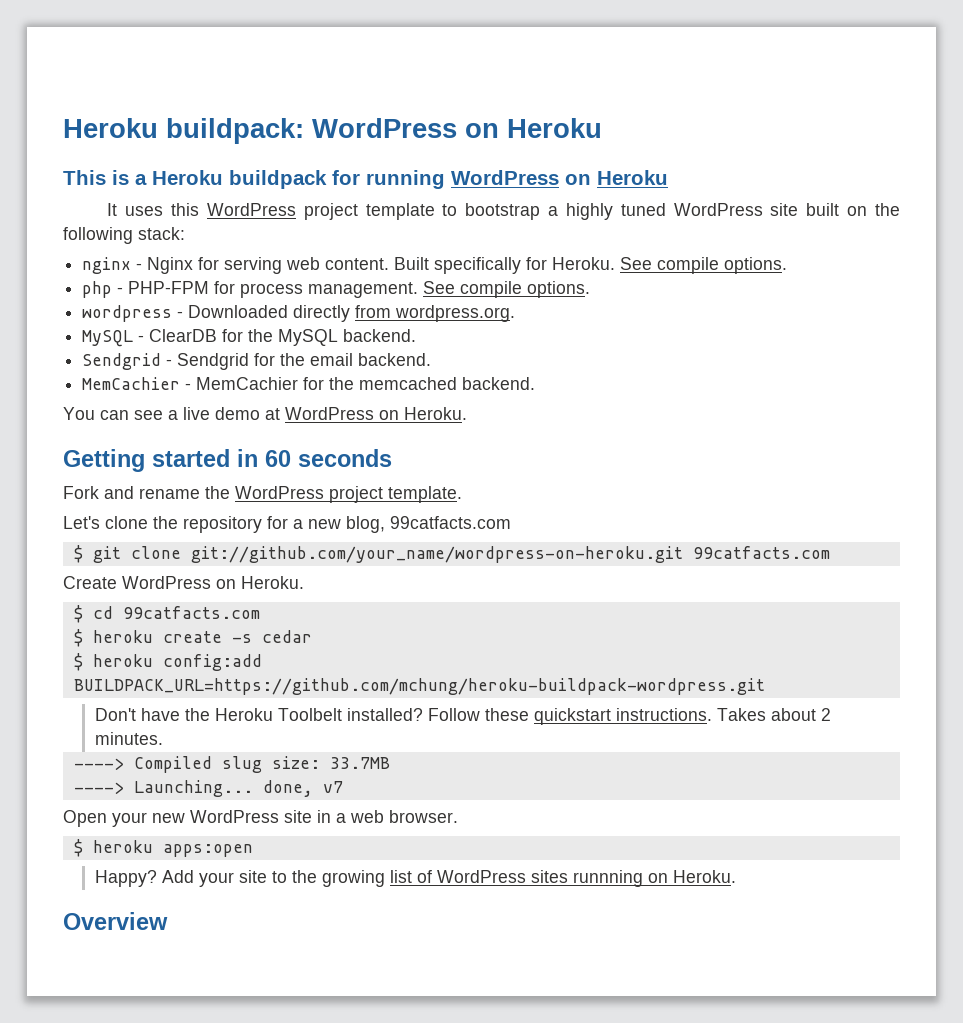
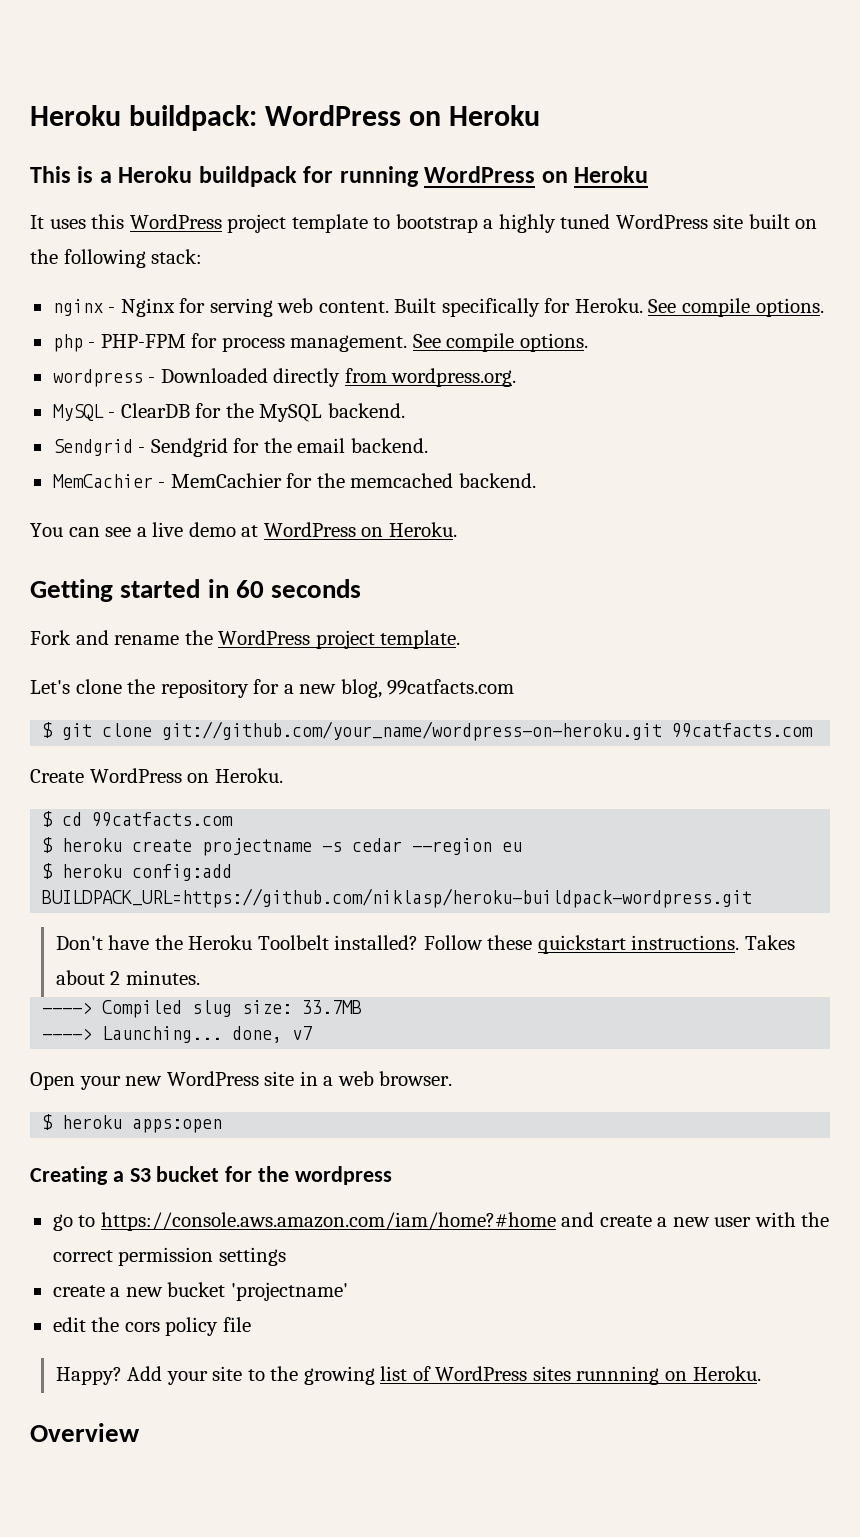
- $ heroku create -s cedar
+ $ heroku create projectname -s cedar --region eu
- $ heroku config:add BUILDPACK_URL=https://github.com/mchung/heroku-buildpack-wordpress.git
+ $ heroku config:add BUILDPACK_URL=https://github.com/niklasp/heroku-buildpack-wordpress.git
+ Creating a S3 bucket for the wordpress
+ go to https://console.aws.amazon.com/iam/home?#home and create a new user with the correct permission settings
+ create a new bucket 'projectname'
+ edit the cors policy file

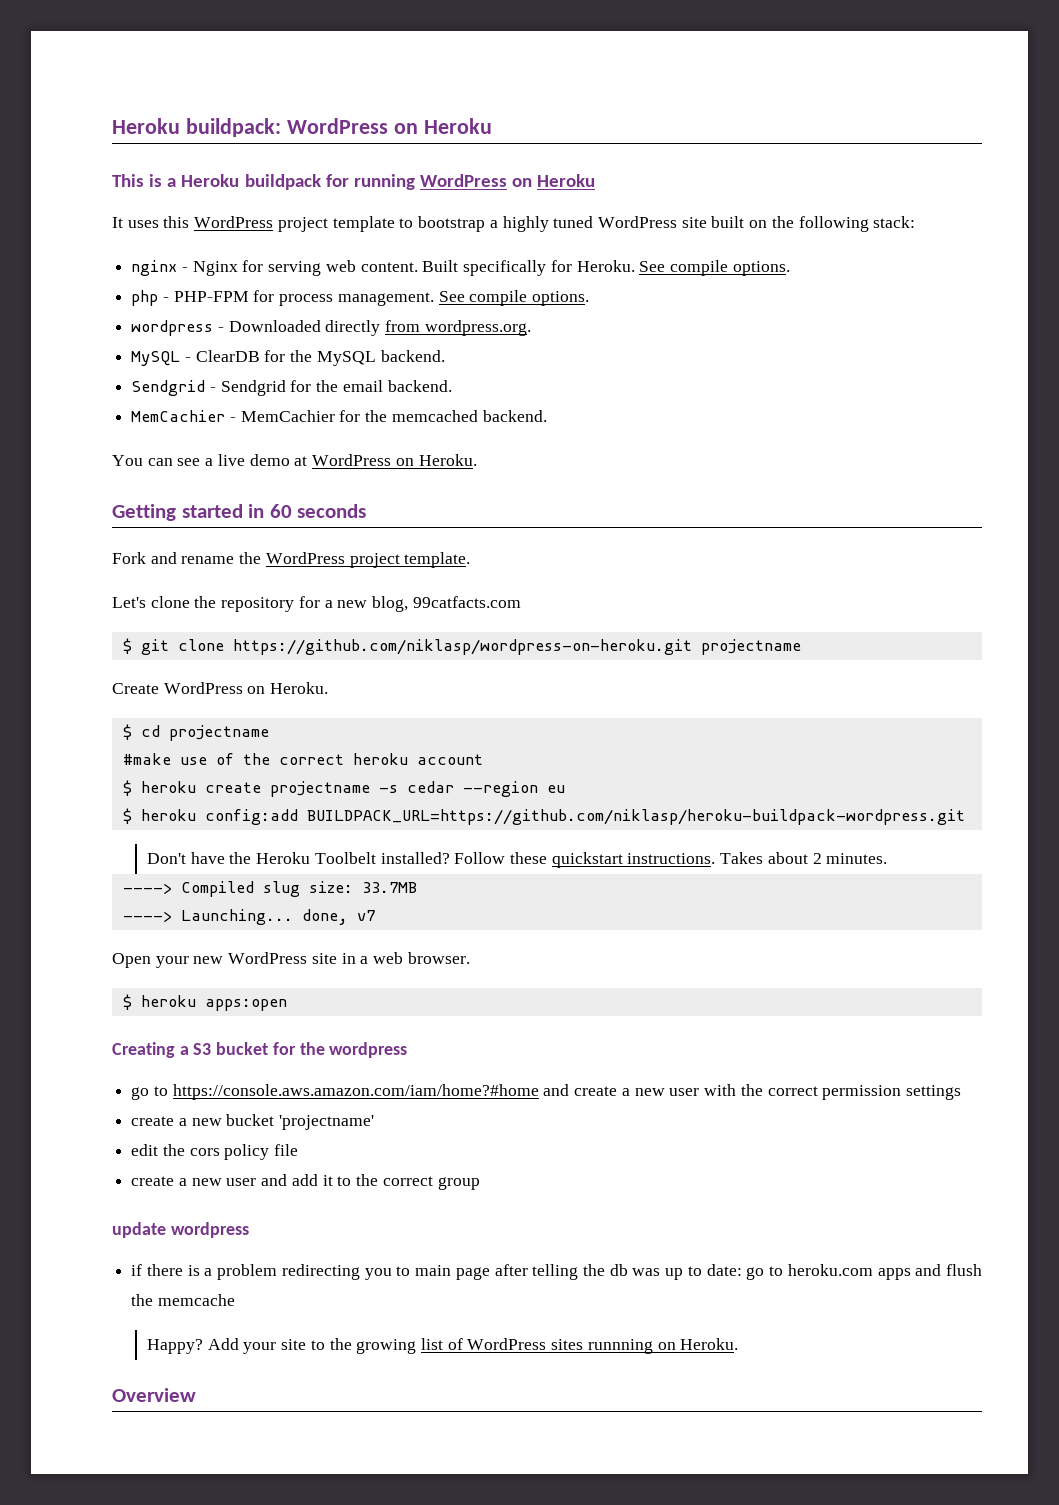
- $ git clone git://github.com/your_name/wordpress-on-heroku.git 99catfacts.com
+ $ git clone https://github.com/niklasp/wordpress-on-heroku.git projectname
- $ cd 99catfacts.com
+ $ cd projectname
+ #make use of the correct heroku account
+ create a new user and add it to the correct group
+ update wordpress
+ if there is a problem redirecting you to main page after telling the db was up to date: go to heroku.com apps and flush the memcache

